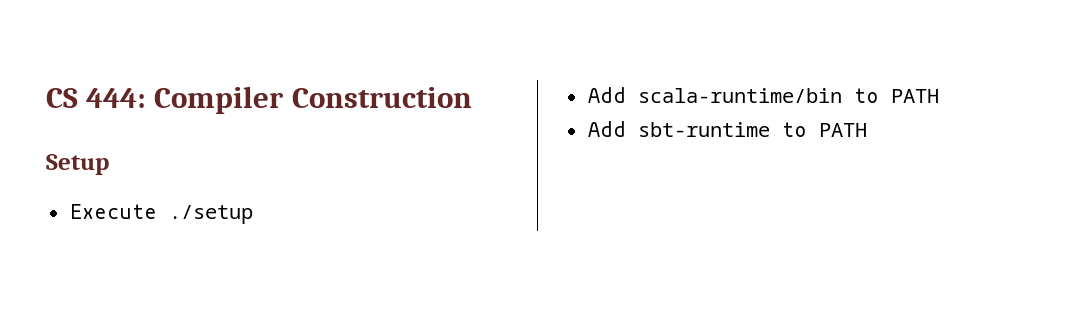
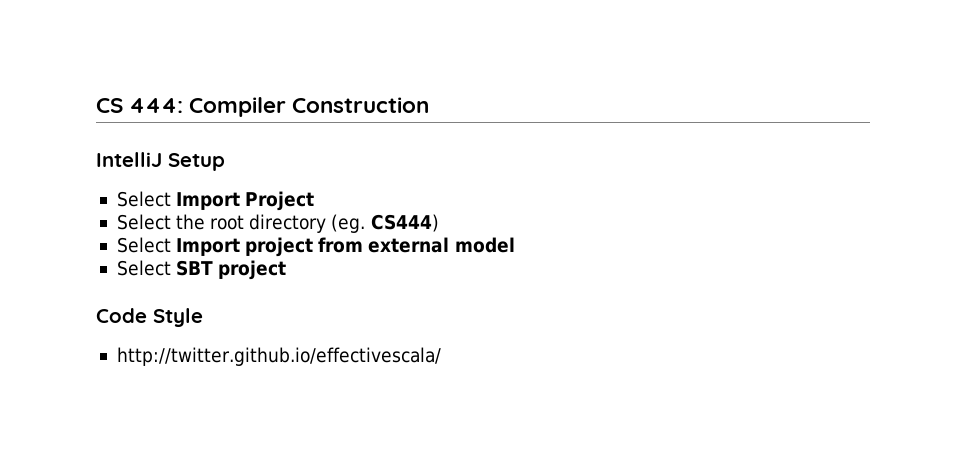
- Setup
+ IntelliJ Setup
- Execute ./setup
- Add scala-runtime/bin to PATH
- Add sbt-runtime to PATH
+ Select Import Project
+ Select the root directory (eg. CS444)
+ Select Import project from external model
+ Select SBT project
+ Code Style
+ http://twitter.github.io/effectivescala/

